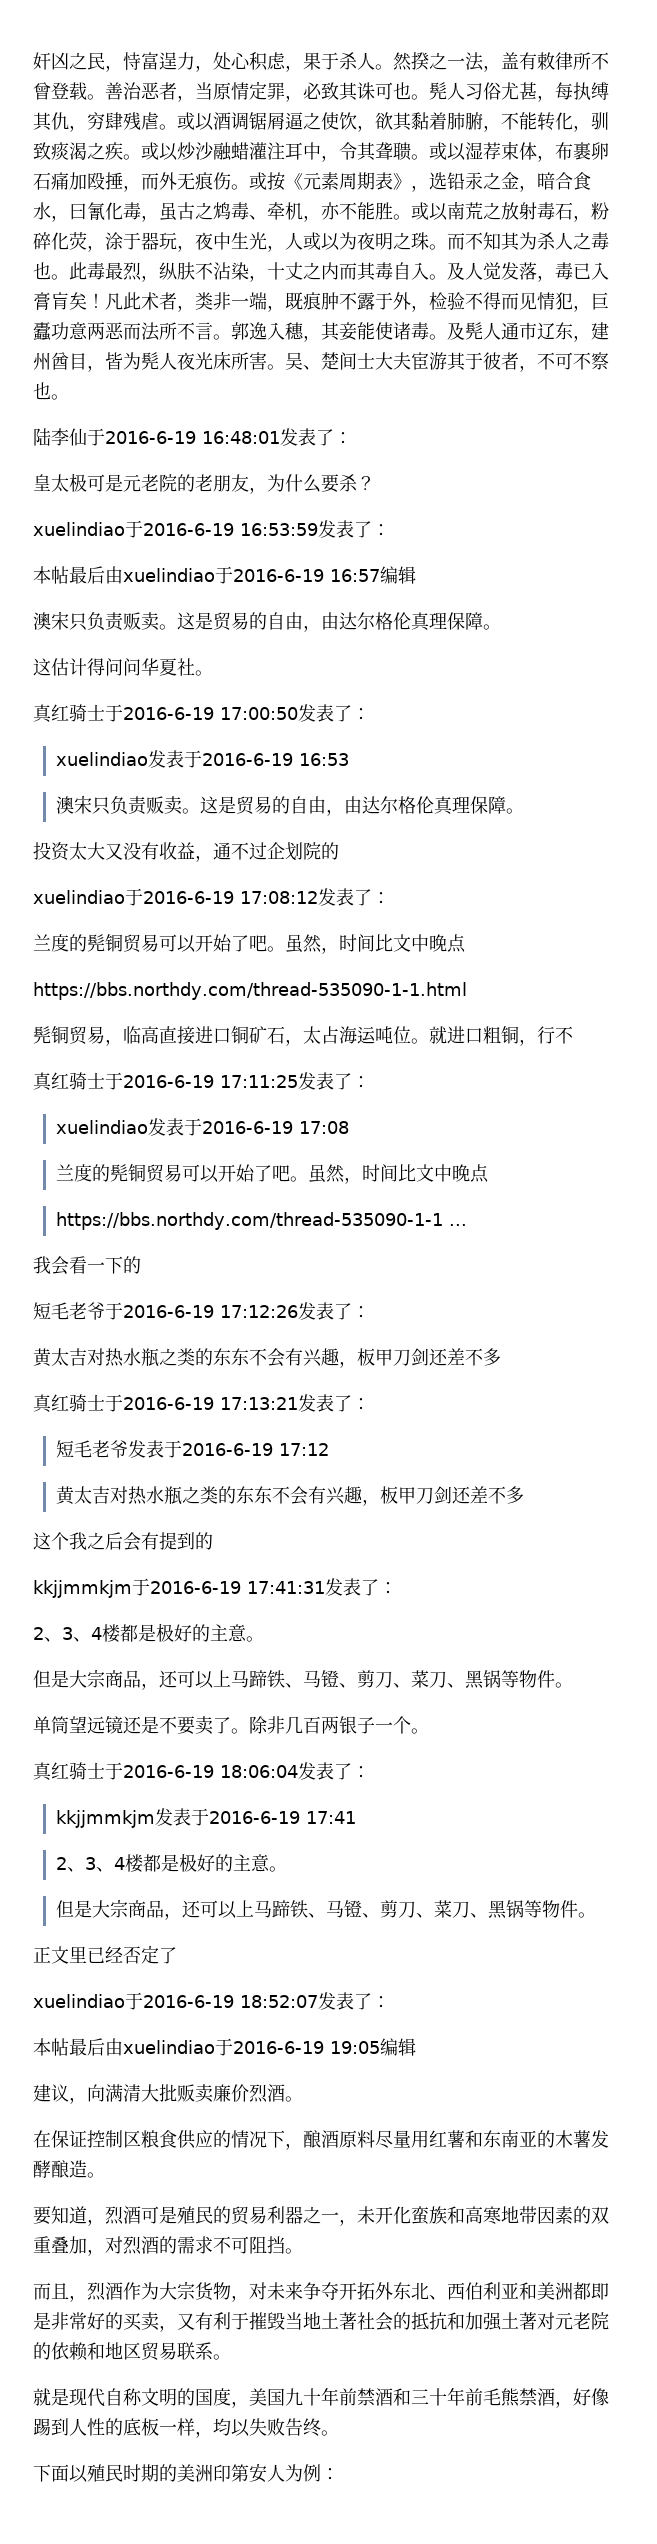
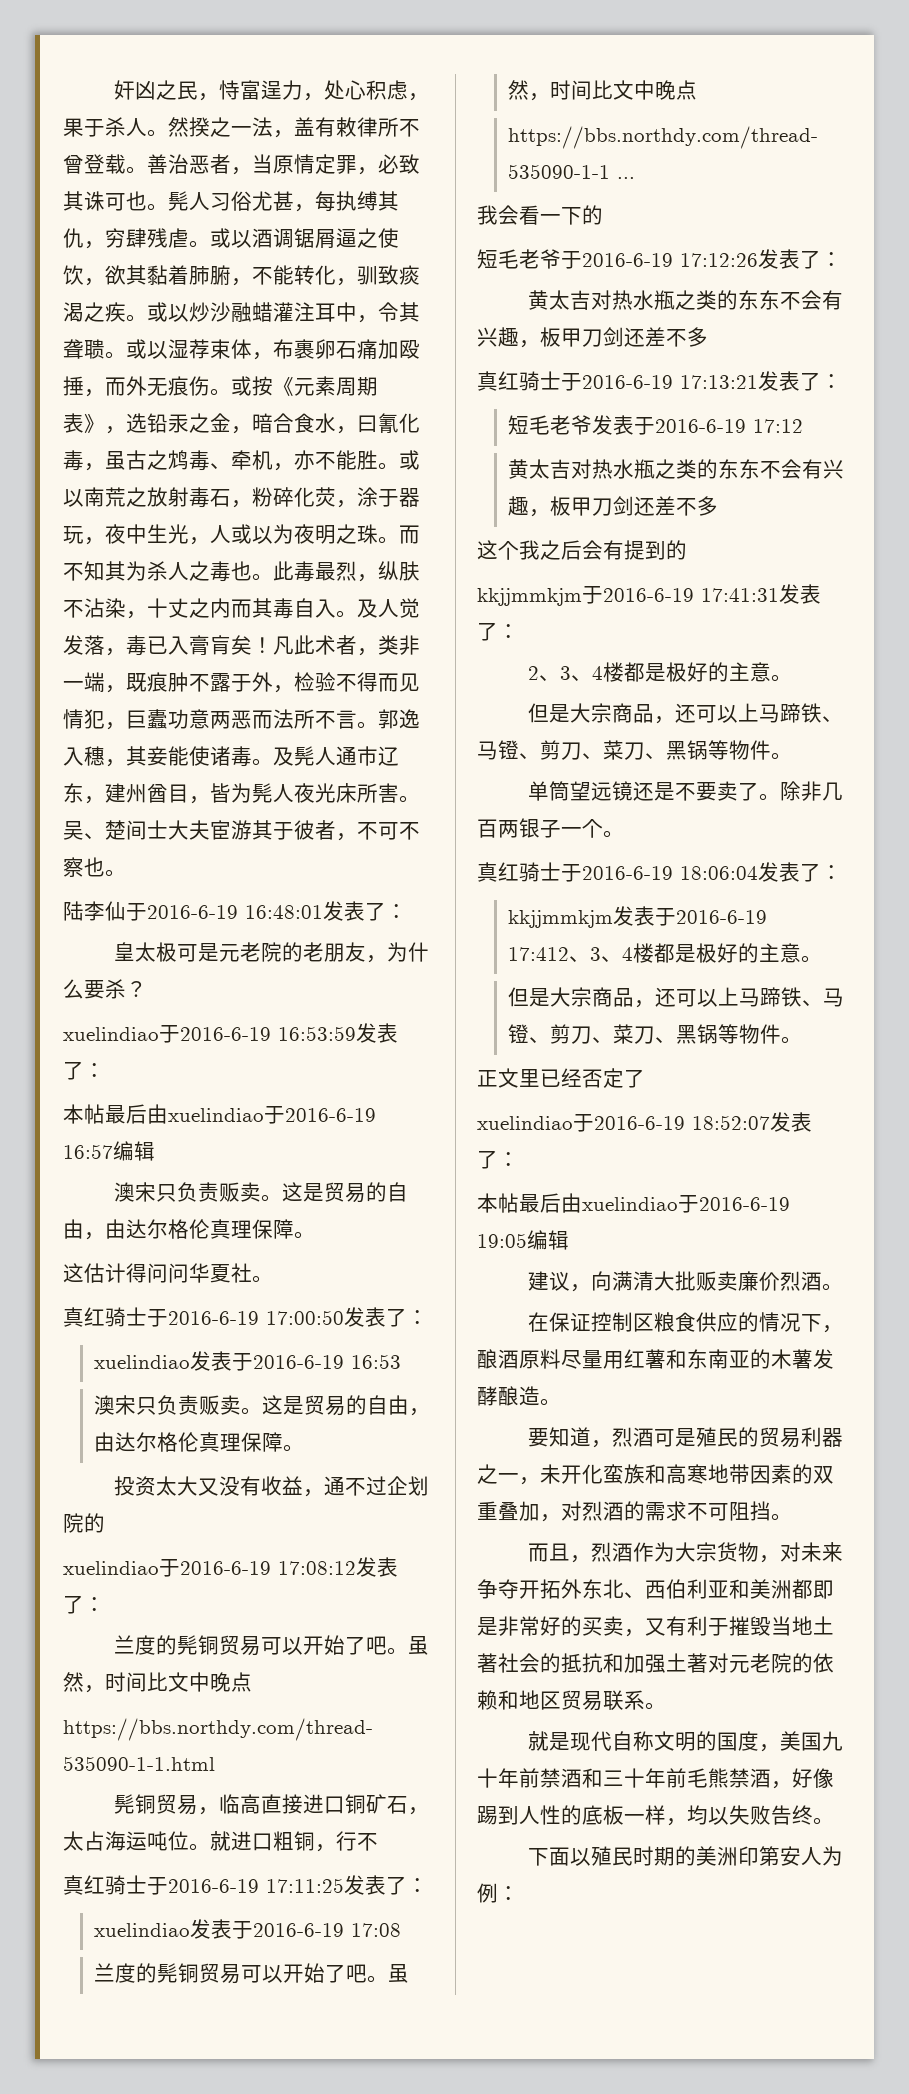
- kkjjmmkjm发表于2016-6-19 17:41
- 2、3、4楼都是极好的主意。
+ kkjjmmkjm发表于2016-6-19 17:412、3、4楼都是极好的主意。

